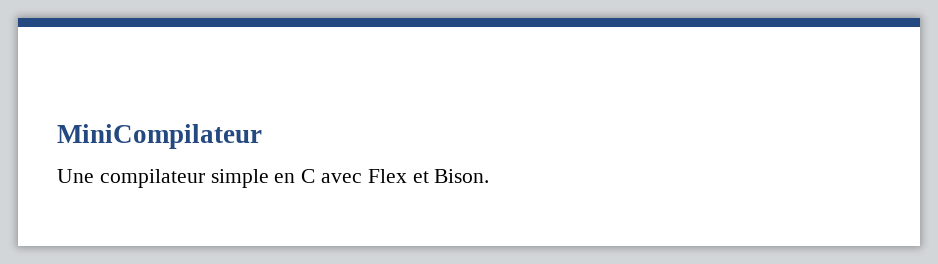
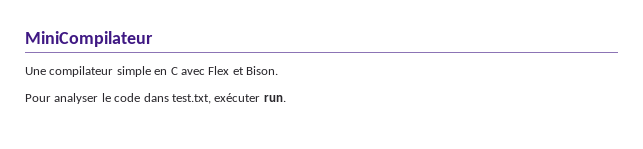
+ Pour analyser le code dans test.txt, exécuter run.

